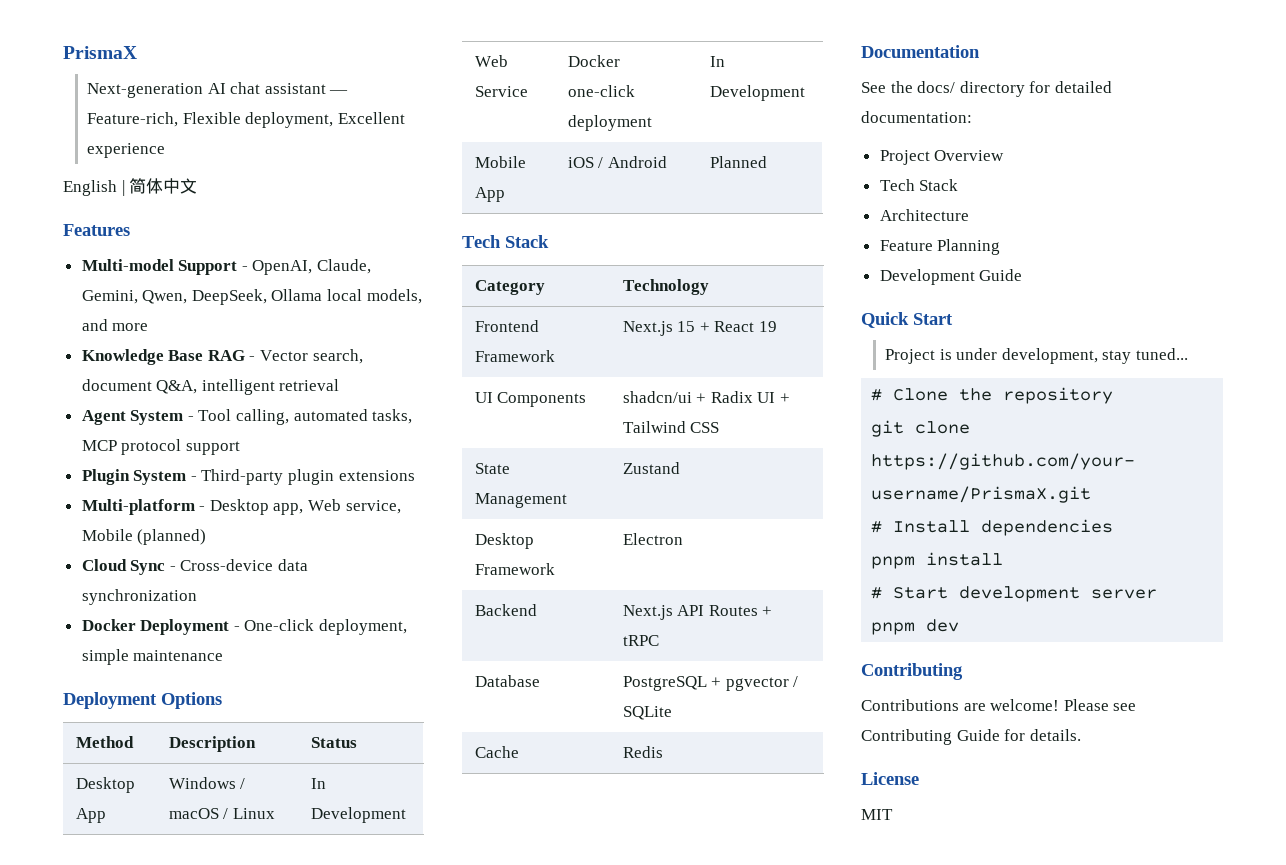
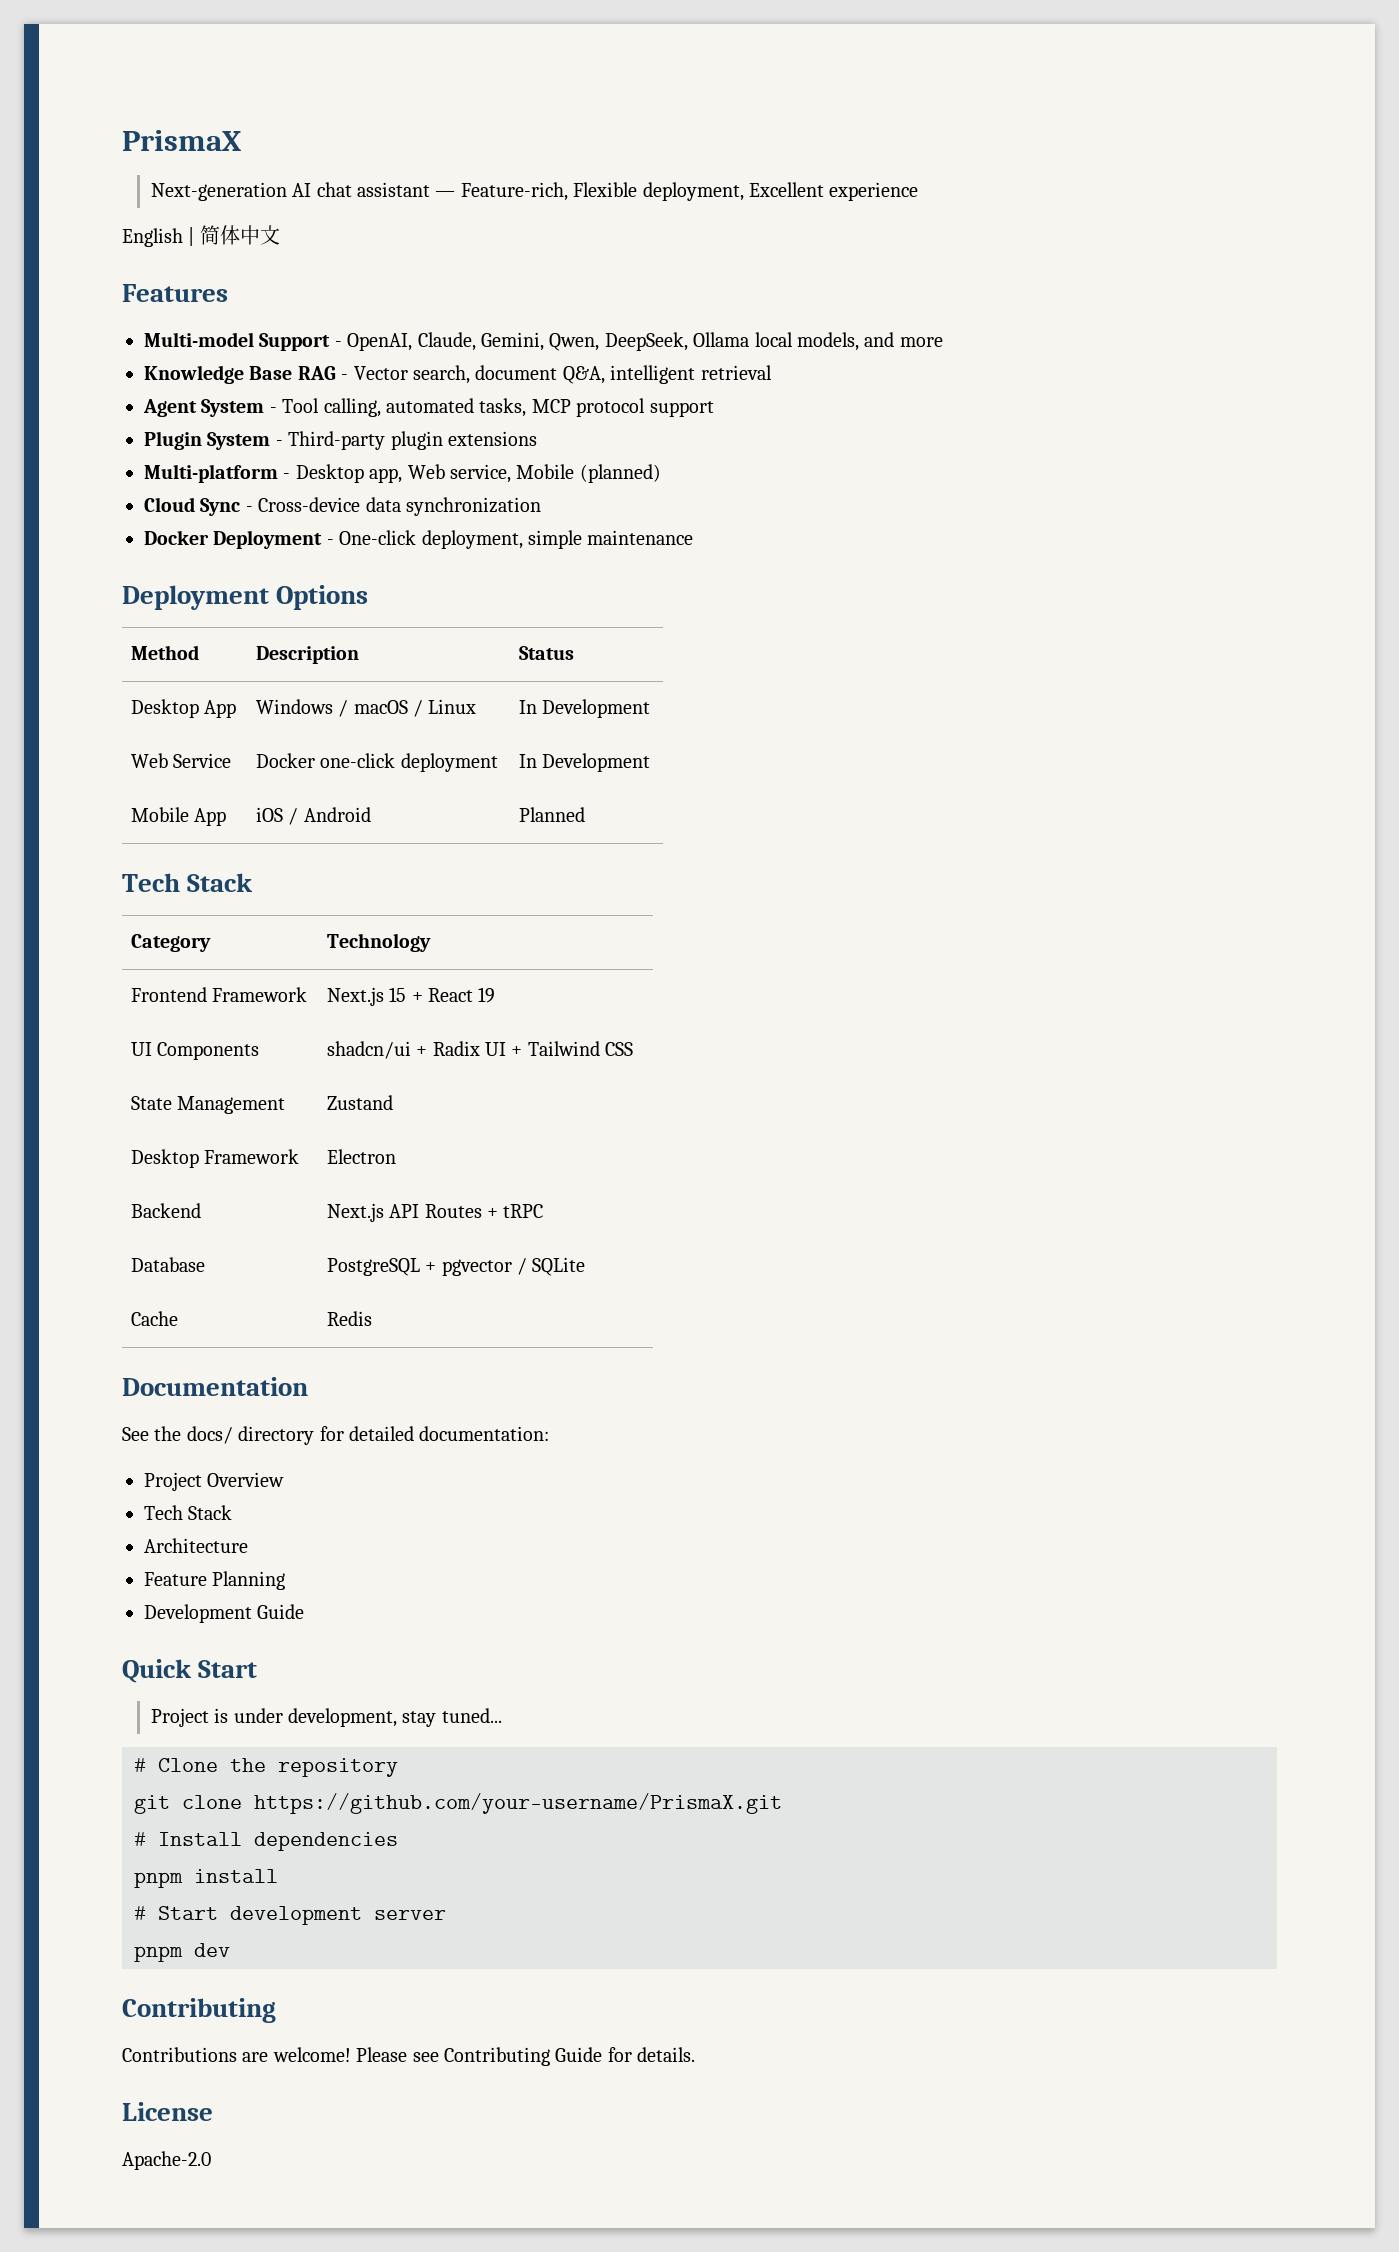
- MIT
+ Apache-2.0

